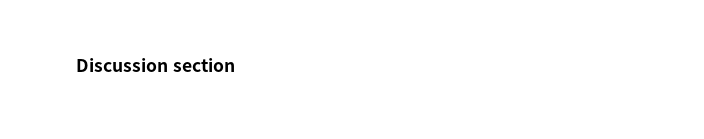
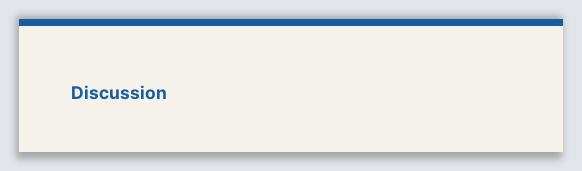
- Discussion section
+ Discussion

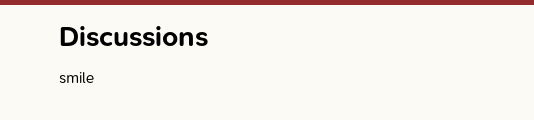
- Discussion
+ Discussions
+ smile

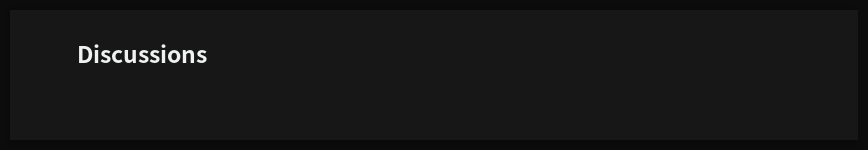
- smile

